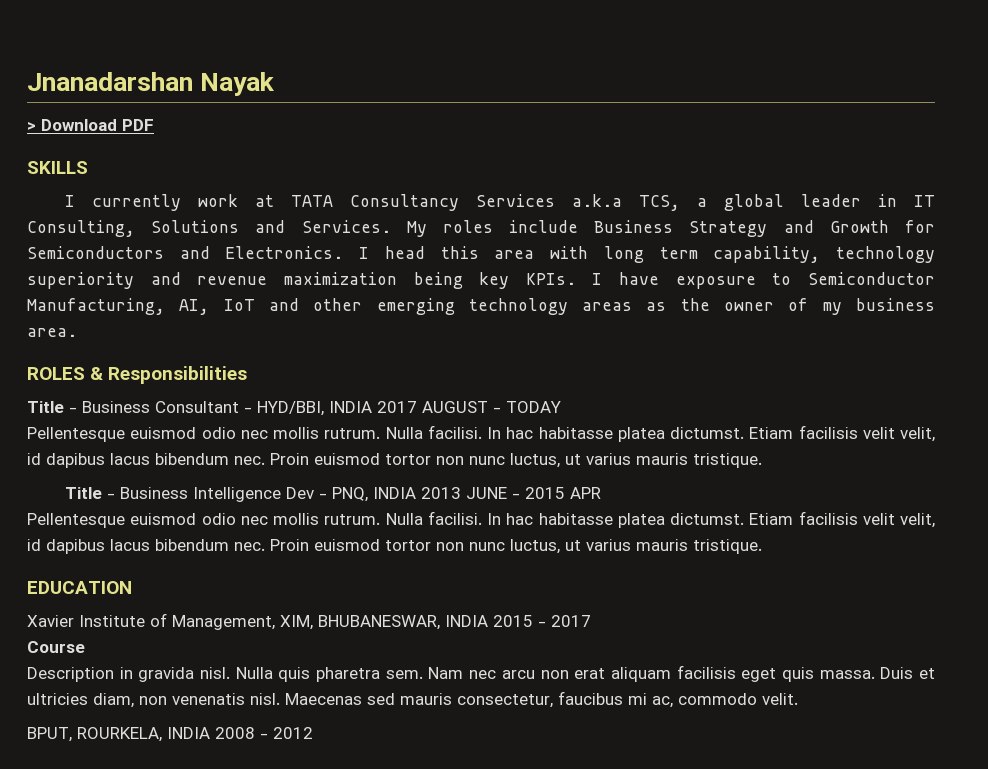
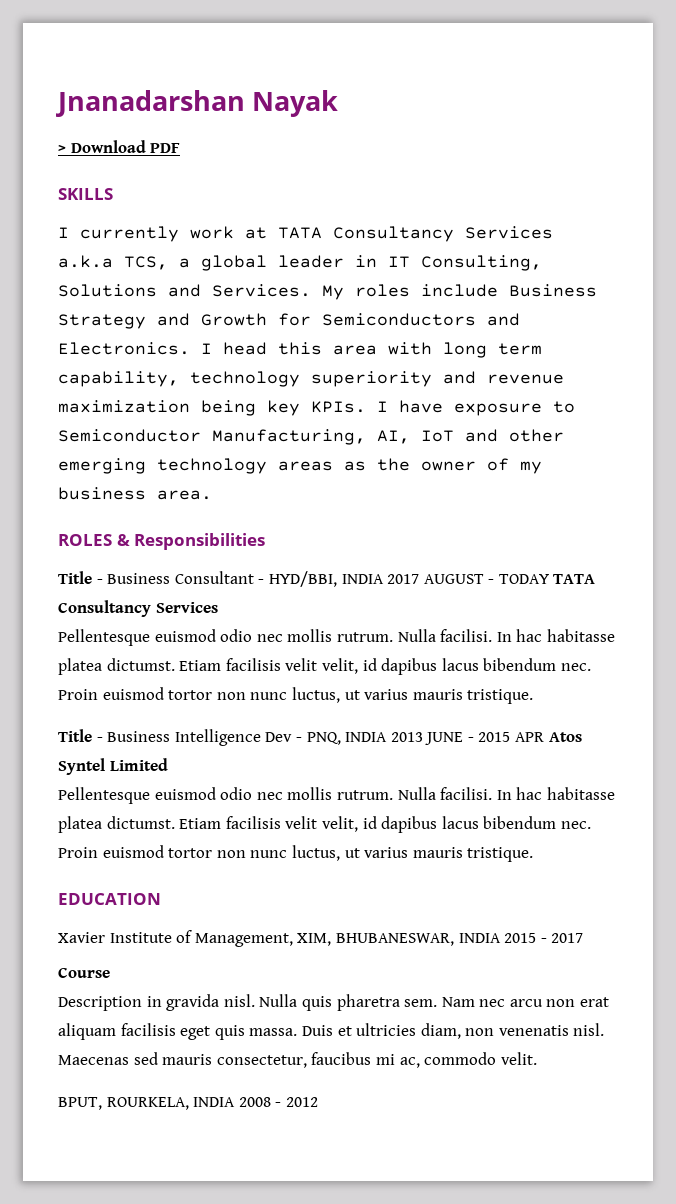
- Title - Business Consultant - HYD/BBI, INDIA 2017 AUGUST - TODAY
+ Title - Business Consultant - HYD/BBI, INDIA 2017 AUGUST - TODAY TATA Consultancy Services
- Title - Business Intelligence Dev - PNQ, INDIA 2013 JUNE - 2015 APR
+ Title - Business Intelligence Dev - PNQ, INDIA 2013 JUNE - 2015 APR Atos Syntel Limited

